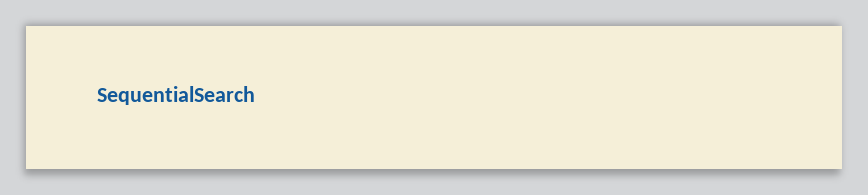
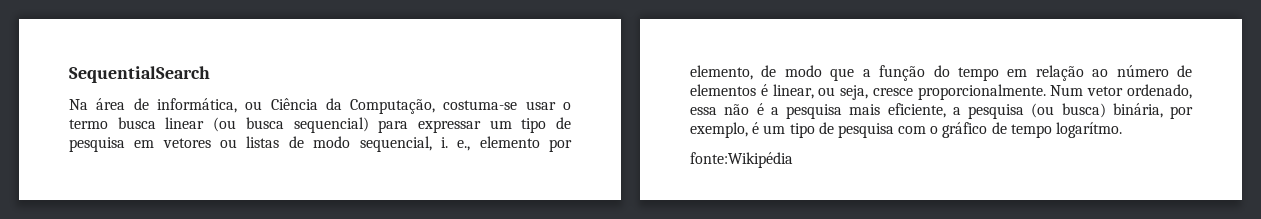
+ Na área de informática, ou Ciência da Computação, costuma-se usar o termo busca linear (ou busca sequencial) para expressar um tipo de pesquisa em vetores ou listas de modo sequencial, i. e., elemento por elemento, de modo que a função do tempo em relação ao número de elementos é linear, ou seja, cresce proporcionalmente. Num vetor ordenado, essa não é a pesquisa mais eficiente, a pesquisa (ou busca) binária, por exemplo, é um tipo de pesquisa com o gráfico de tempo logarítmo.
+ fonte:Wikipédia

